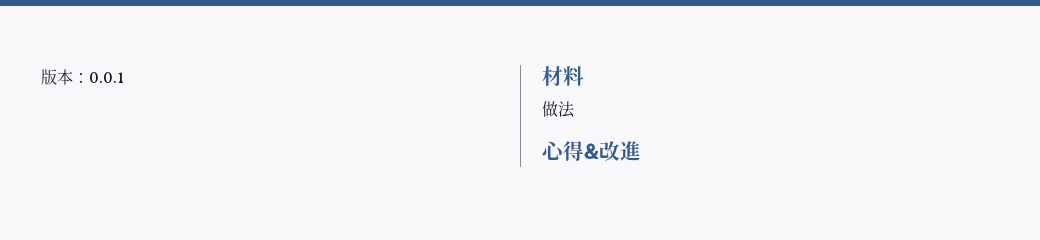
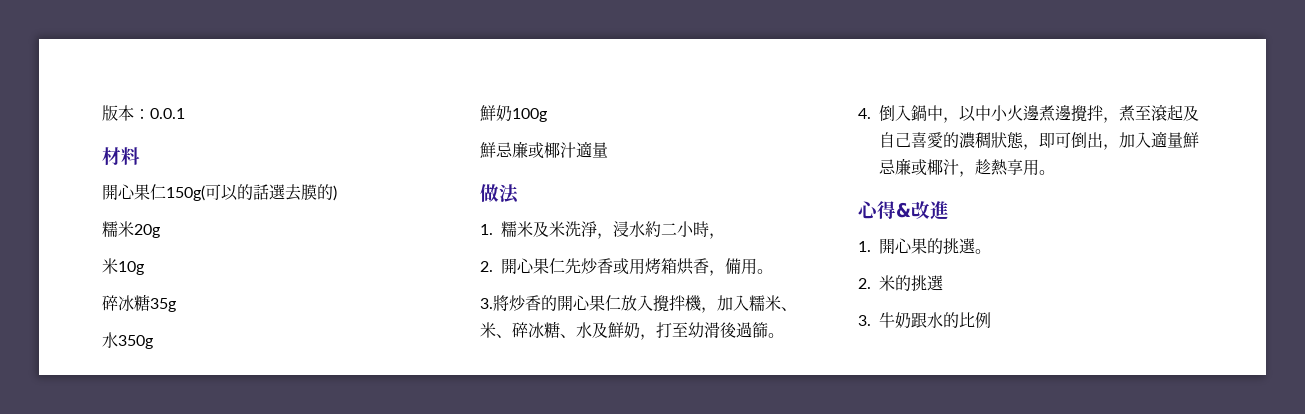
+ 開心果仁150g(可以的話選去膜的)
+ 糯米20g
+ 米10g
+ 碎冰糖35g
+ 水350g
+ 鮮奶100g
+ 鮮忌廉或椰汁適量
  做法
+ 1.糯米及米洗淨，浸水約二小時，
+ 2.開心果仁先炒香或用烤箱烘香，備用。
+ 3.將炒香的開心果仁放入攪拌機，加入糯米、米、碎冰糖、水及鮮奶，打至幼滑後過篩。
+ 4.倒入鍋中，以中小火邊煮邊攪拌，煮至滾起及自己喜愛的濃稠狀態，即可倒出，加入適量鮮忌廉或椰汁，趁熱享用。
  心得&改進
+ 1.開心果的挑選。
+ 2.米的挑選
+ 3.牛奶跟水的比例

